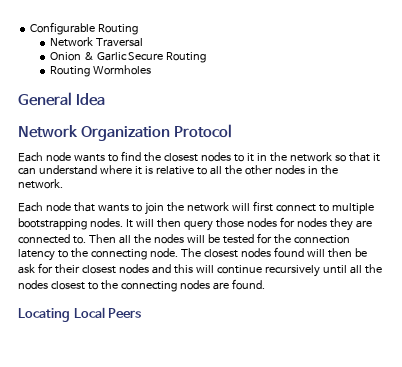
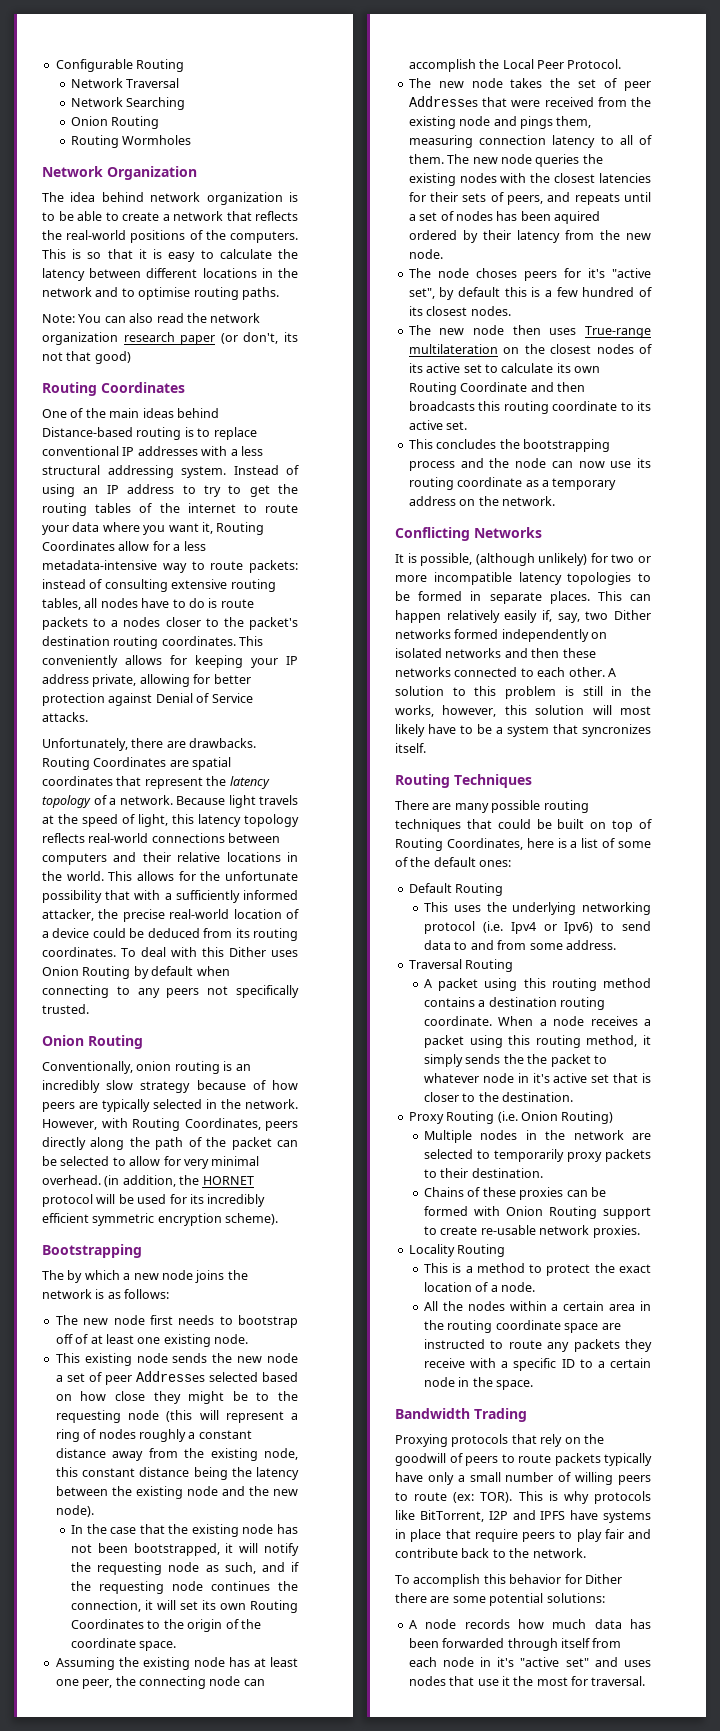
- Onion & Garlic Secure Routing
+ Network Searching
+ Onion Routing
- General Idea
- Network Organization Protocol
- Each node wants to find the closest nodes to it in the network so that it can understand where it is relative to all the other nodes in the network.
- Each node that wants to join the network will first connect to multiple bootstrapping nodes. It will then query those nodes for nodes they are connected to. Then all the nodes will be tested for the connection latency to the connecting node. The closest nodes found will then be ask for their closest nodes and this will continue recursively until all the nodes closest to the connecting nodes are found.
- Locating Local Peers
+ Network Organization
+ The idea behind network organization is to be able to create a network that reflects the real-world positions of the computers. This is so that it is easy to calculate the latency between different locations in the network and to optimise routing paths.
+ Note: You can also read the network organization research paper (or don't, its not that good)
+ Routing Coordinates
+ One of the main ideas behind Distance-based routing is to replace conventional IP addresses with a less structural addressing system. Instead of using an IP address to try to get the routing tables of the internet to route your data where you want it, Routing Coordinates allow for a less metadata-intensive way to route packets: instead of consulting extensive routing tables, all nodes have to do is route packets to a nodes closer to the packet's destination routing coordinates. This conveniently allows for keeping your IP address private, allowing for better protection against Denial of Service attacks.
+ Unfortunately, there are drawbacks. Routing Coordinates are spatial coordinates that represent the latency topology of a network. Because light travels at the speed of light, this latency topology reflects real-world connections between computers and their relative locations in the world. This allows for the unfortunate possibility that with a sufficiently informed attacker, the precise real-world location of a device could be deduced from its routing coordinates. To deal with this Dither uses Onion Routing by default when connecting to any peers not specifically trusted.
+ Onion Routing
+ Conventionally, onion routing is an incredibly slow strategy because of how peers are typically selected in the network. However, with Routing Coordinates, peers directly along the path of the packet can be selected to allow for very minimal overhead. (in addition, the HORNET protocol will be used for its incredibly efficient symmetric encryption scheme).
+ Bootstrapping
+ The by which a new node joins the network is as follows:
+ The new node first needs to bootstrap off of at least one existing node.
+ This existing node sends the new node a set of peer Addresses selected based on how close they might be to the requesting node (this will represent a ring of nodes roughly a constant distance away from the existing node, this constant distance being the latency between the existing node and the new node).
+ In the case that the existing node has not been bootstrapped, it will notify the requesting node as such, and if the requesting node continues the connection, it will set its own Routing Coordinates to the origin of the coordinate space.
+ Assuming the existing node has at least one peer, the connecting node can accomplish the Local Peer Protocol.
+ The new node takes the set of peer Addresses that were received from the existing node and pings them, measuring connection latency to all of them. The new node queries the existing nodes with the closest latencies for their sets of peers, and repeats until a set of nodes has been aquired ordered by their latency from the new node.
+ The node choses peers for it's "active set", by default this is a few hundred of its closest nodes.
+ The new node then uses True-range multilateration on the closest nodes of its active set to calculate its own Routing Coordinate and then broadcasts this routing coordinate to its active set.
+ This concludes the bootstrapping process and the node can now use its routing coordinate as a temporary address on the network.
+ Conflicting Networks
+ It is possible, (although unlikely) for two or more incompatible latency topologies to be formed in separate places. This can happen relatively easily if, say, two Dither networks formed independently on isolated networks and then these networks connected to each other. A solution to this problem is still in the works, however, this solution will most likely have to be a system that syncronizes itself.
+ Routing Techniques
+ There are many possible routing techniques that could be built on top of Routing Coordinates, here is a list of some of the default ones:
+ Default Routing
+ This uses the underlying networking protocol (i.e. Ipv4 or Ipv6) to send data to and from some address.
+ Traversal Routing
+ A packet using this routing method contains a destination routing coordinate. When a node receives a packet using this routing method, it simply sends the the packet to whatever node in it's active set that is closer to the destination.
+ Proxy Routing (i.e. Onion Routing)
+ Multiple nodes in the network are selected to temporarily proxy packets to their destination.
+ Chains of these proxies can be formed with Onion Routing support to create re-usable network proxies.
+ Locality Routing
+ This is a method to protect the exact location of a node.
+ All the nodes within a certain area in the routing coordinate space are instructed to route any packets they receive with a specific ID to a certain node in the space.
+ Bandwidth Trading
+ Proxying protocols that rely on the goodwill of peers to route packets typically have only a small number of willing peers to route (ex: TOR). This is why protocols like BitTorrent, I2P and IPFS have systems in place that require peers to play fair and contribute back to the network.
+ To accomplish this behavior for Dither there are some potential solutions:
+ A node records how much data has been forwarded through itself from each node in it's "active set" and uses nodes that use it the most for traversal.

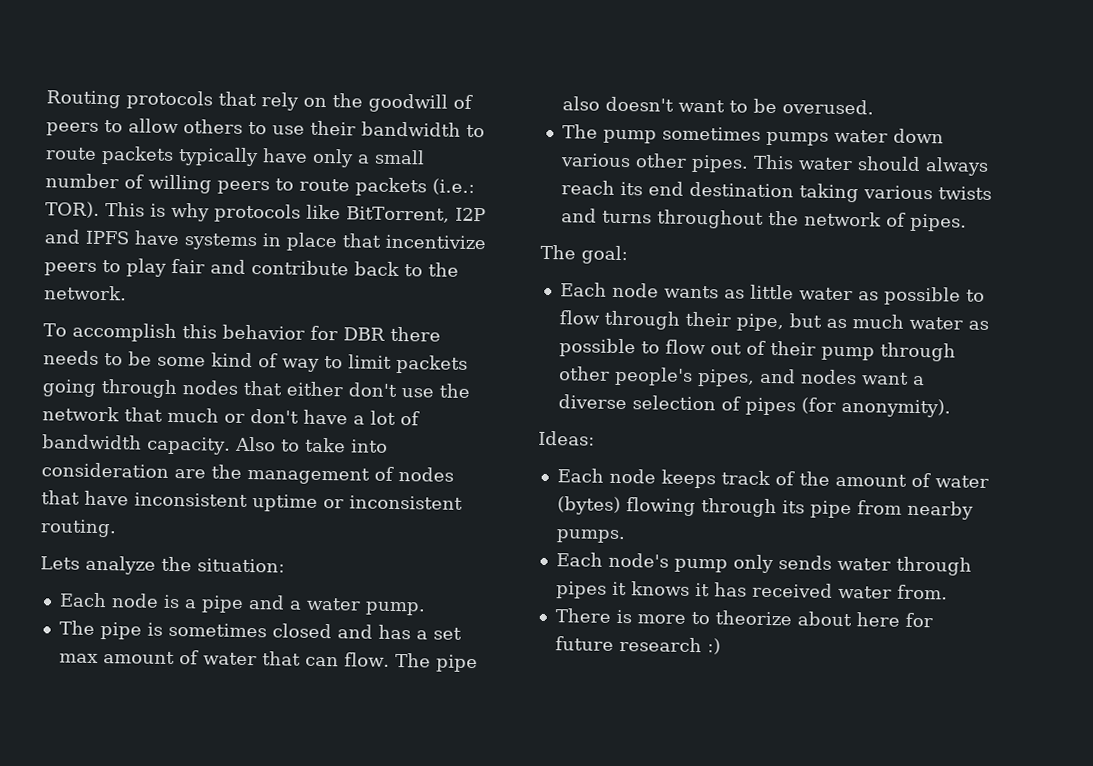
- Configurable Routing
- Network Traversal
- Network Searching
- Onion Routing
- Routing Wormholes
- Network Organization
- The idea behind network organization is to be able to create a network that reflects the real-world positions of the computers. This is so that it is easy to calculate the latency between different locations in the network and to optimise routing paths.
- Note: You can also read the network organization research paper (or don't, its not that good)
- Routing Coordinates
- One of the main ideas behind Distance-based routing is to replace conventional IP addresses with a less structural addressing system. Instead of using an IP address to try to get the routing tables of the internet to route your data where you want it, Routing Coordinates allow for a less metadata-intensive way to route packets: instead of consulting extensive routing tables, all nodes have to do is route packets to a nodes closer to the packet's destination routing coordinates. This conveniently allows for keeping your IP address private, allowing for better protection against Denial of Service attacks.
- Unfortunately, there are drawbacks. Routing Coordinates are spatial coordinates that represent the latency topology of a network. Because light travels at the speed of light, this latency topology reflects real-world connections between computers and their relative locations in the world. This allows for the unfortunate possibility that with a sufficiently informed attacker, the precise real-world location of a device could be deduced from its routing coordinates. To deal with this Dither uses Onion Routing by default when connecting to any peers not specifically trusted.
- Onion Routing
- Conventionally, onion routing is an incredibly slow strategy because of how peers are typically selected in the network. However, with Routing Coordinates, peers directly along the path of the packet can be selected to allow for very minimal overhead. (in addition, the HORNET protocol will be used for its incredibly efficient symmetric encryption scheme).
- Bootstrapping
- The by which a new node joins the network is as follows:
- The new node first needs to bootstrap off of at least one existing node.
- This existing node sends the new node a set of peer Addresses selected based on how close they might be to the requesting node (this will represent a ring of nodes roughly a constant distance away from the existing node, this constant distance being the latency between the existing node and the new node).
- In the case that the existing node has not been bootstrapped, it will notify the requesting node as such, and if the requesting node continues the connection, it will set its own Routing Coordinates to the origin of the coordinate space.
- Assuming the existing node has at least one peer, the connecting node can accomplish the Local Peer Protocol.
- The new node takes the set of peer Addresses that were received from the existing node and pings them, measuring connection latency to all of them. The new node queries the existing nodes with the closest latencies for their sets of peers, and repeats until a set of nodes has been aquired ordered by their latency from the new node.
- The node choses peers for it's "active set", by default this is a few hundred of its closest nodes.
- The new node then uses True-range multilateration on the closest nodes of its active set to calculate its own Routing Coordinate and then broadcasts this routing coordinate to its active set.
- This concludes the bootstrapping process and the node can now use its routing coordinate as a temporary address on the network.
- Conflicting Networks
- It is possible, (although unlikely) for two or more incompatible latency topologies to be formed in separate places. This can happen relatively easily if, say, two Dither networks formed independently on isolated networks and then these networks connected to each other. A solution to this problem is still in the works, however, this solution will most likely have to be a system that syncronizes itself.
- Routing Techniques
- There are many possible routing techniques that could be built on top of Routing Coordinates, here is a list of some of the default ones:
- Default Routing
- This uses the underlying networking protocol (i.e. Ipv4 or Ipv6) to send data to and from some address.
- Traversal Routing
- A packet using this routing method contains a destination routing coordinate. When a node receives a packet using this routing method, it simply sends the the packet to whatever node in it's active set that is closer to the destination.
- Proxy Routing (i.e. Onion Routing)
- Multiple nodes in the network are selected to temporarily proxy packets to their destination.
- Chains of these proxies can be formed with Onion Routing support to create re-usable network proxies.
- Locality Routing
- This is a method to protect the exact location of a node.
- All the nodes within a certain area in the routing coordinate space are instructed to route any packets they receive with a specific ID to a certain node in the space.
- Bandwidth Trading
- Proxying protocols that rely on the goodwill of peers to route packets typically have only a small number of willing peers to route (ex: TOR).
+ Routing protocols that rely on the goodwill of peers to allow others to use their bandwidth to route packets typically have only a small number of willing peers to route packets (i.e.: TOR).
- This is why protocols like BitTorrent, I2P and IPFS have systems in place that require peers to play fair and contribute back to the network.
+ This is why protocols like BitTorrent, I2P and IPFS have systems in place that incentivize peers to play fair and contribute back to the network.
- To accomplish this behavior for Dither there are some potential solutions:
- A node records how much data has been forwarded through itself from each node in it's "active set" and uses nodes that use it the most for traversal.
+ To accomplish this behavior for DBR there needs to be some kind of way to limit packets going through nodes that either don't use the network that much or don't have a lot of bandwidth capacity. Also to take into consideration are the management of nodes that have inconsistent uptime or inconsistent routing.
+ Lets analyze the situation:
+ Each node is a pipe and a water pump.
+ The pipe is sometimes closed and has a set max amount of water that can flow. The pipe also doesn't want to be overused.
+ The pump sometimes pumps water down various other pipes. This water should always reach its end destination taking various twists and turns throughout the network of pipes.
+ The goal:
+ Each node wants as little water as possible to flow through their pipe, but as much water as possible to flow out of their pump through other people's pipes, and nodes want a diverse selection of pipes (for anonymity).
+ Ideas:
+ Each node keeps track of the amount of water (bytes) flowing through its pipe from nearby pumps.
+ Each node's pump only sends water through pipes it knows it has received water from.
+ There is more to theorize about here for future research :)

